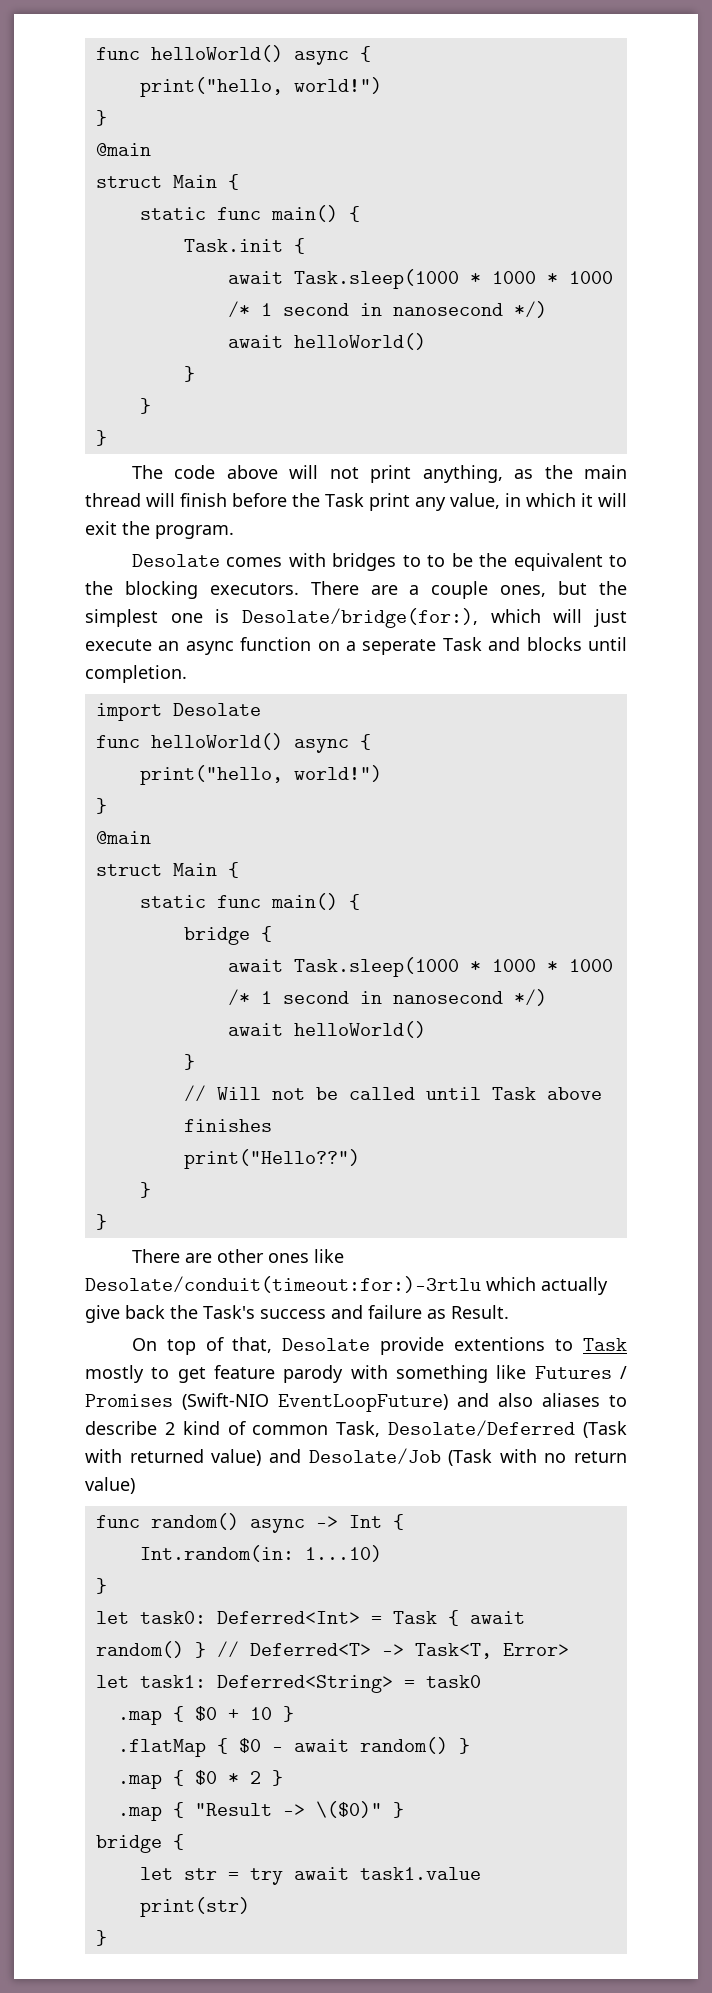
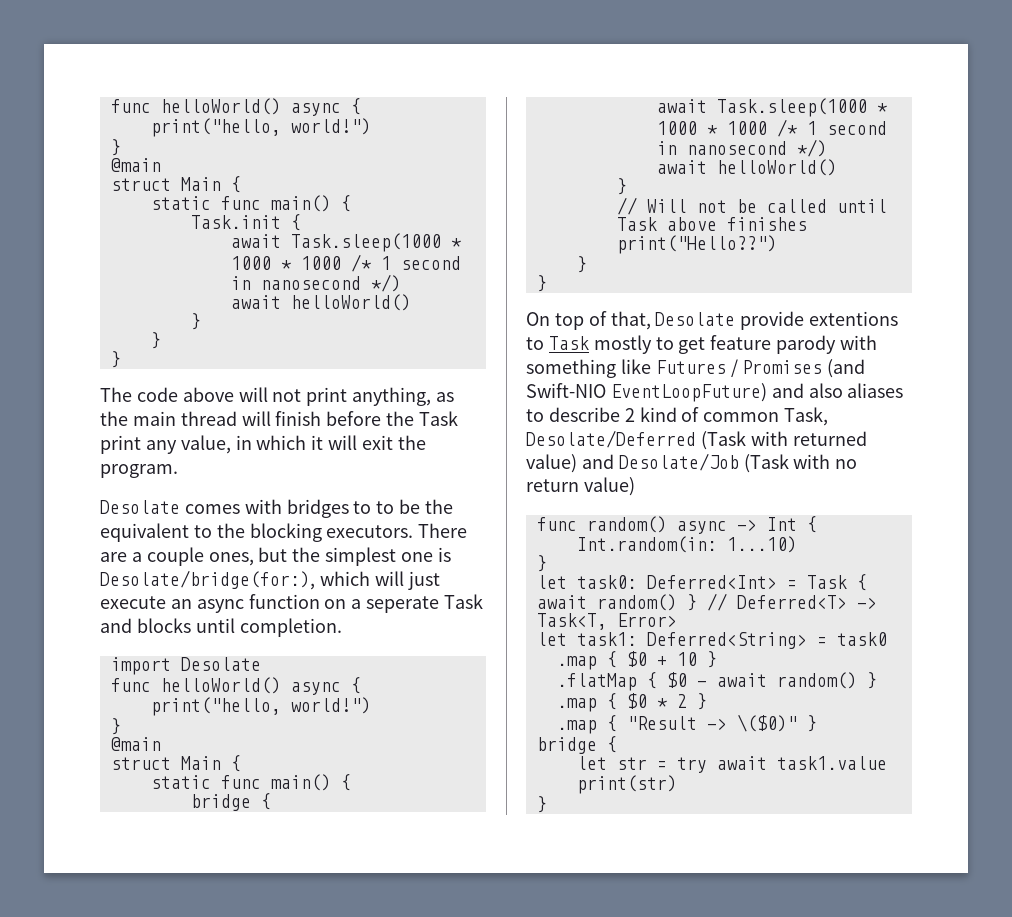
- There are other ones like Desolate/conduit(timeout:for:)-3rtlu which actually give back the Task's success and failure as Result.
- On top of that, Desolate provide extentions to Task mostly to get feature parody with something like Futures / Promises (Swift-NIO EventLoopFuture) and also aliases to describe 2 kind of common Task, Desolate/Deferred (Task with returned value) and Desolate/Job (Task with no return value)
+ On top of that, Desolate provide extentions to Task mostly to get feature parody with something like Futures / Promises (and Swift-NIO EventLoopFuture) and also aliases to describe 2 kind of common Task, Desolate/Deferred (Task with returned value) and Desolate/Job (Task with no return value)

